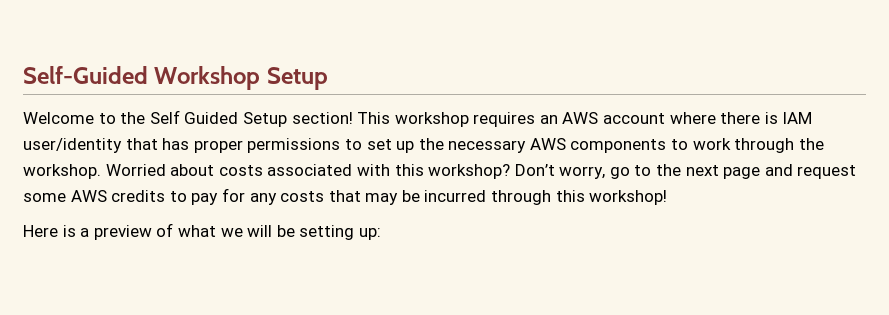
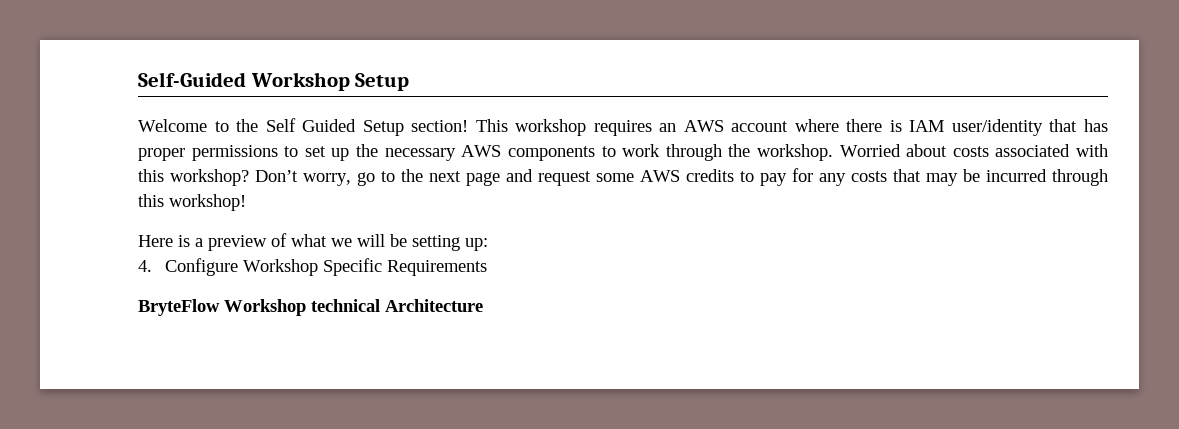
+ 4. Configure Workshop Specific Requirements
+ BryteFlow Workshop technical Architecture

